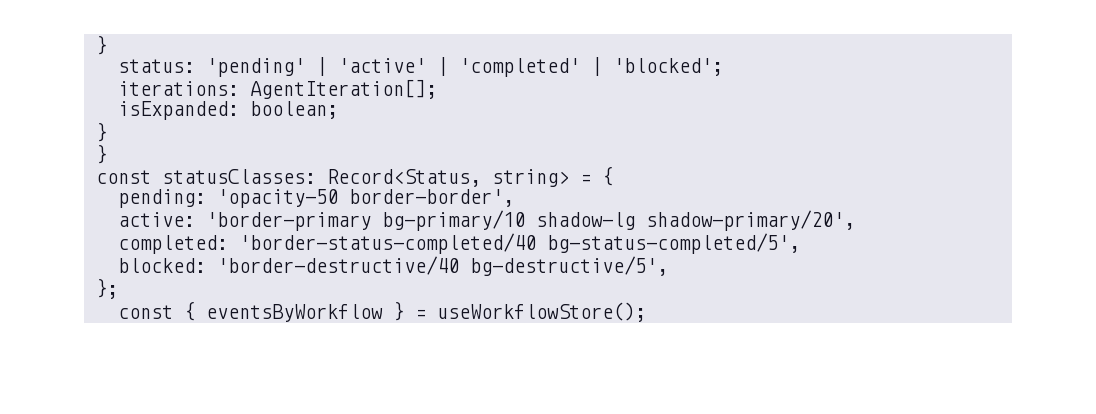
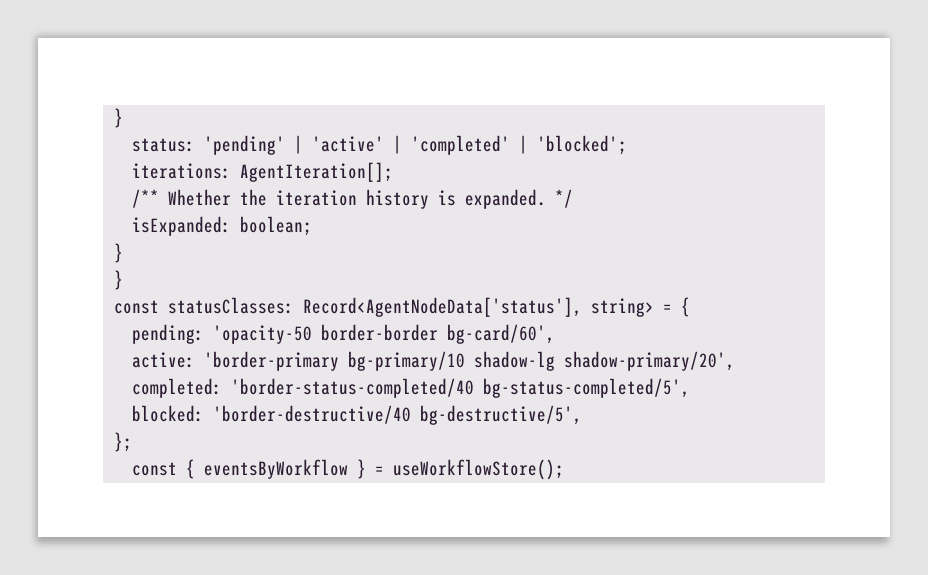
+ /** Whether the iteration history is expanded. */
- const statusClasses: Record<Status, string> = {
+ const statusClasses: Record<AgentNodeData['status'], string> = {
- pending: 'opacity-50 border-border',
+ pending: 'opacity-50 border-border bg-card/60',

